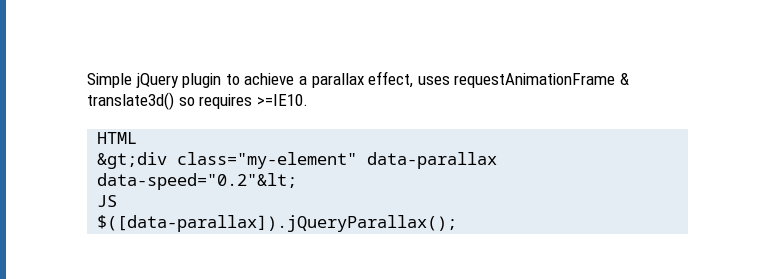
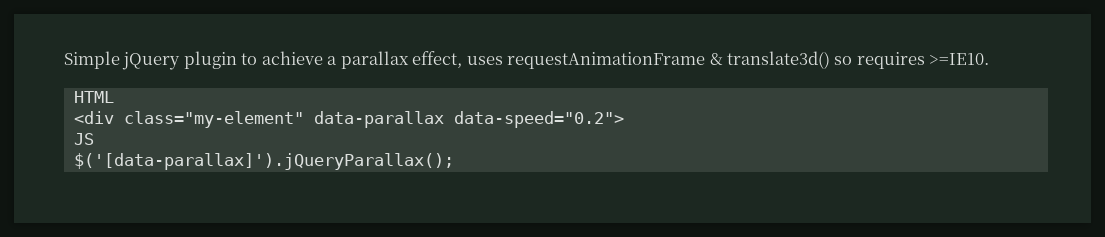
- &gt;div class="my-element" data-parallax data-speed="0.2"&lt;
+ <div class="my-element" data-parallax data-speed="0.2">
- $([data-parallax]).jQueryParallax();
+ $('[data-parallax]').jQueryParallax();

